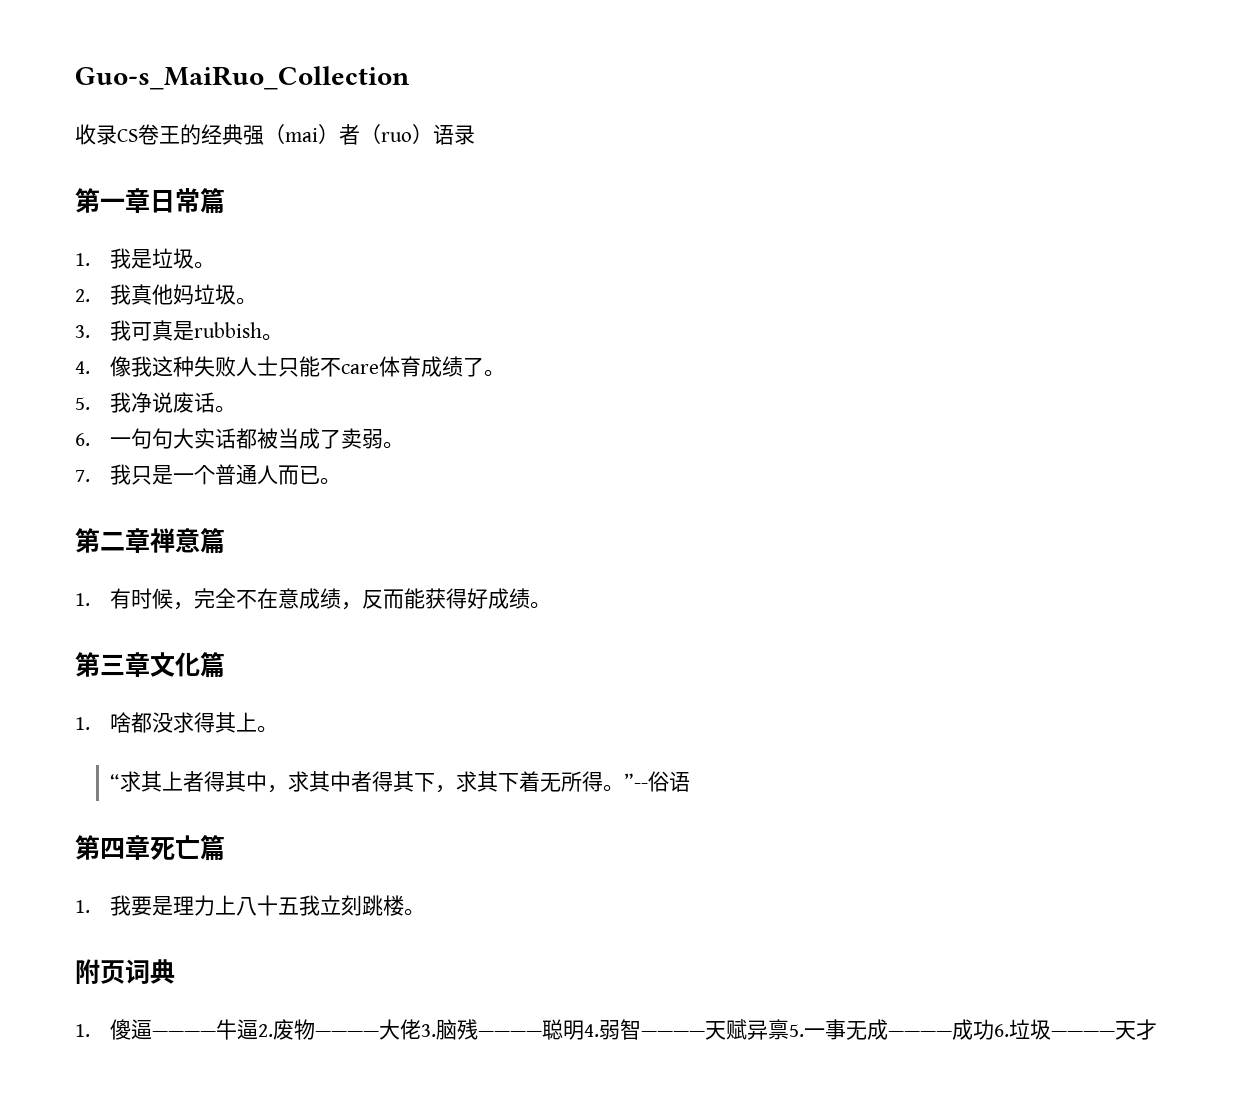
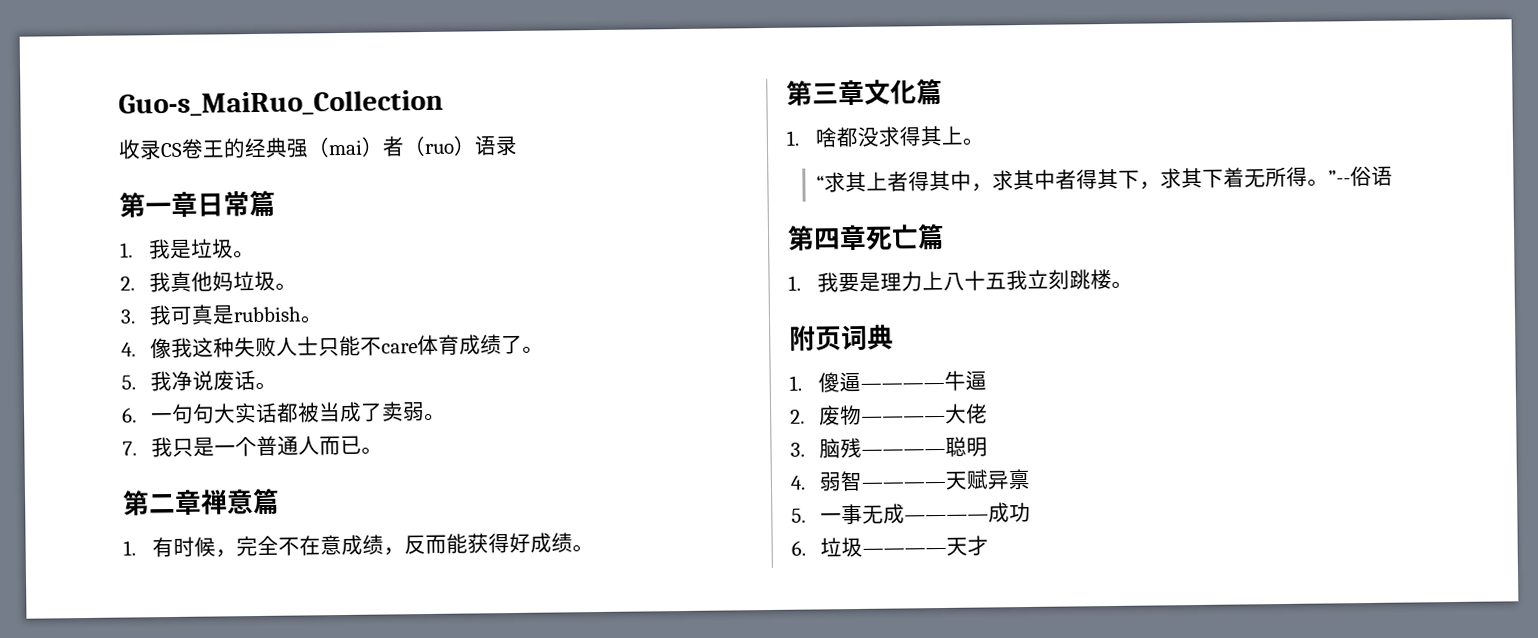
- 1.傻逼————牛逼2.废物————大佬3.脑残————聪明4.弱智————天赋异禀5.一事无成————成功6.垃圾————天才
+ 1.傻逼————牛逼
+ 2.废物————大佬
+ 3.脑残————聪明
+ 4.弱智————天赋异禀
+ 5.一事无成————成功
+ 6.垃圾————天才

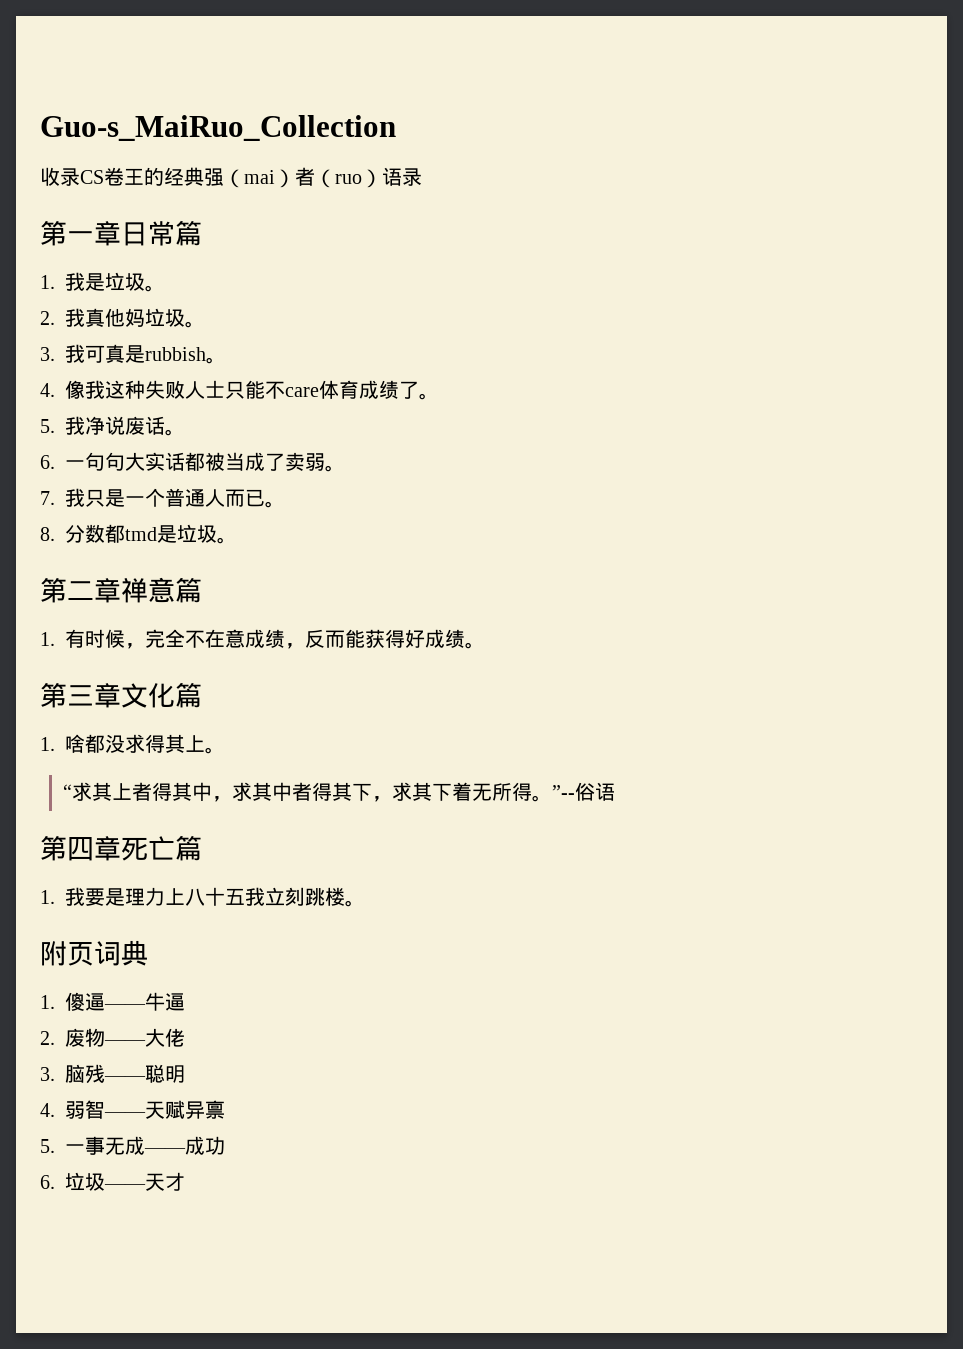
+ 8.分数都tmd是垃圾。
- 1.傻逼————牛逼
+ 1.傻逼——牛逼
- 2.废物————大佬
+ 2.废物——大佬
- 3.脑残————聪明
+ 3.脑残——聪明
- 4.弱智————天赋异禀
+ 4.弱智——天赋异禀
- 5.一事无成————成功
+ 5.一事无成——成功
- 6.垃圾————天才
+ 6.垃圾——天才

